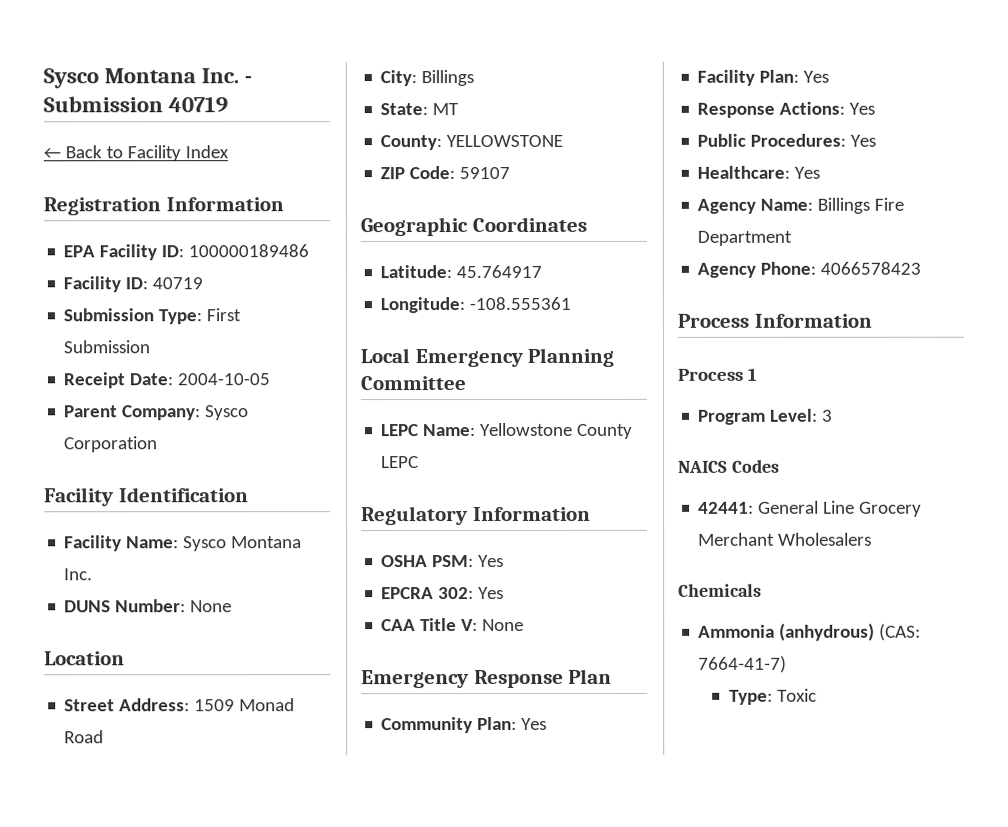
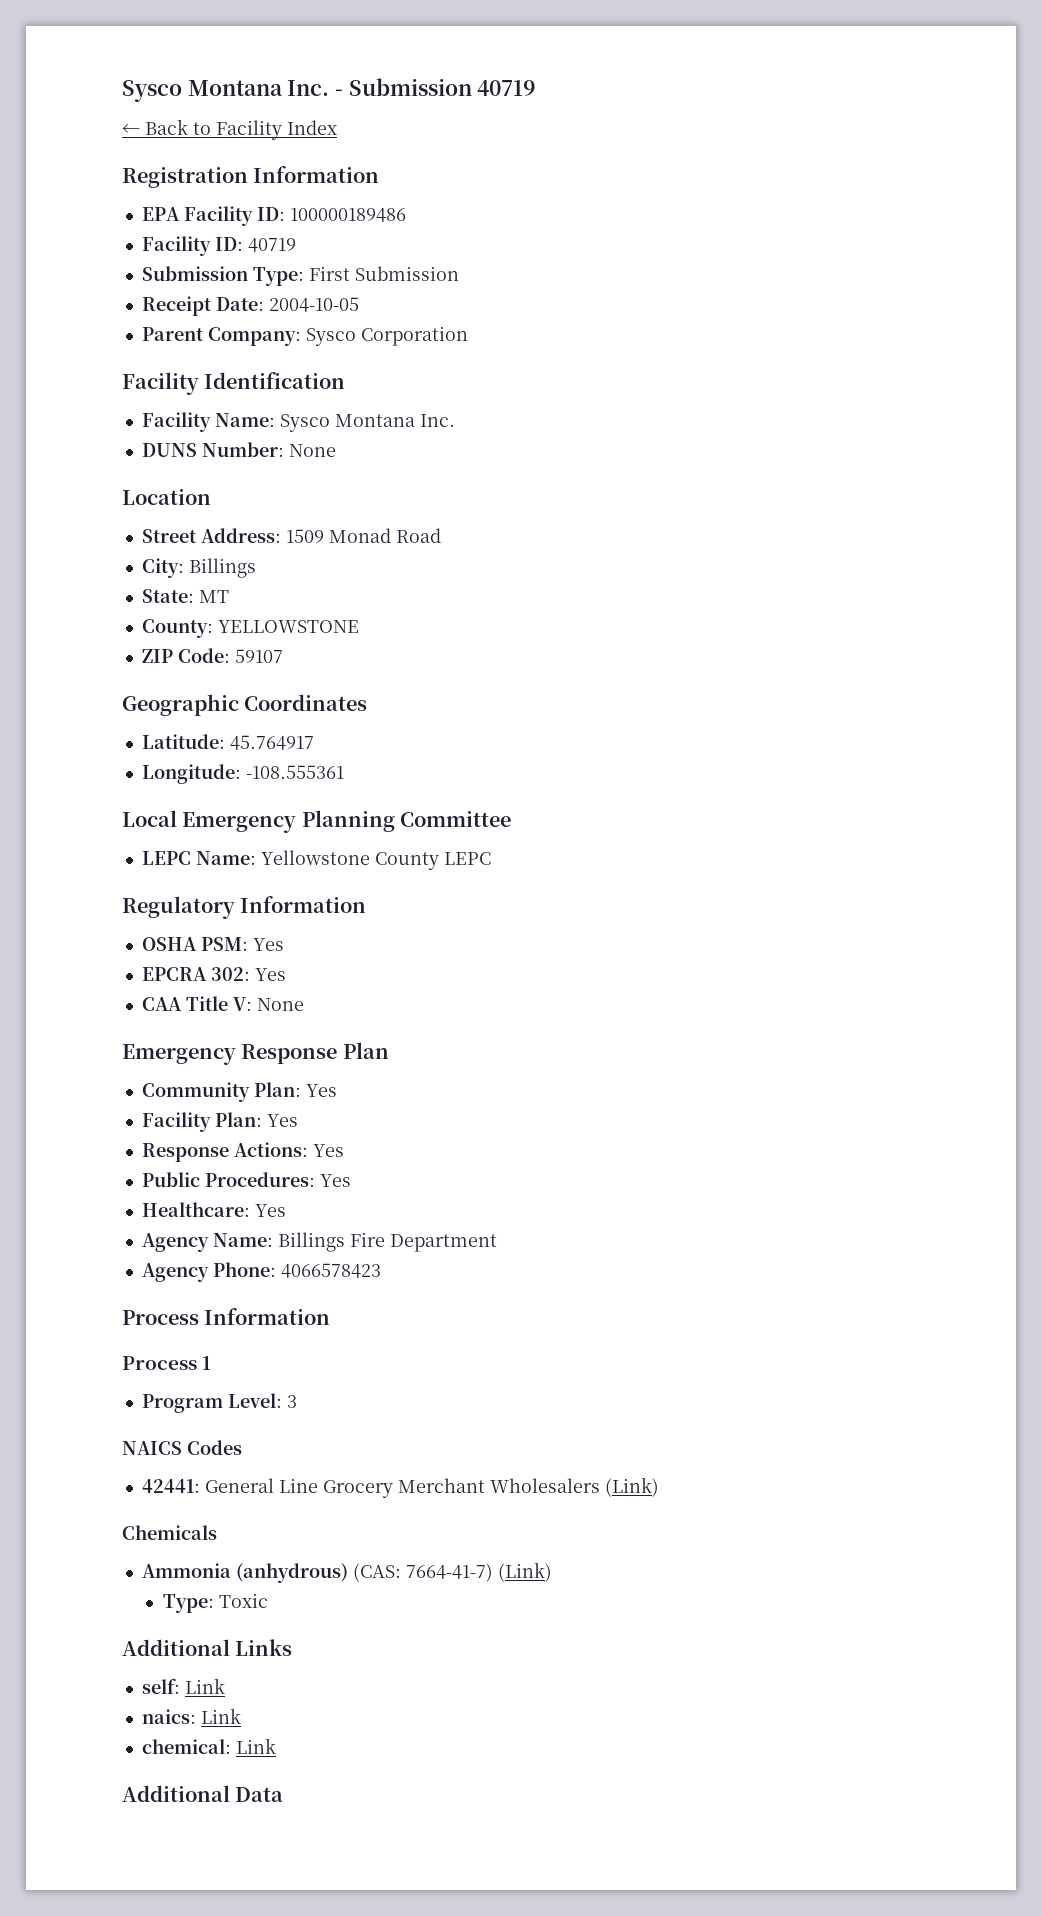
- 42441: General Line Grocery Merchant Wholesalers
+ 42441: General Line Grocery Merchant Wholesalers (Link)
- Ammonia (anhydrous) (CAS: 7664-41-7)
+ Ammonia (anhydrous) (CAS: 7664-41-7) (Link)
+ Additional Links
+ self: Link
+ naics: Link
+ chemical: Link
+ Additional Data

